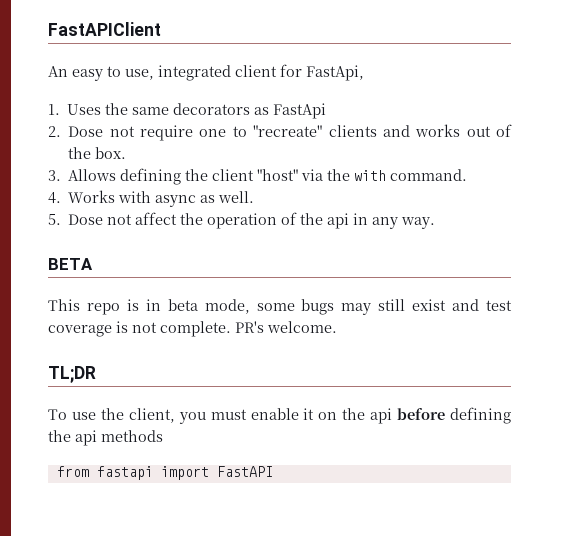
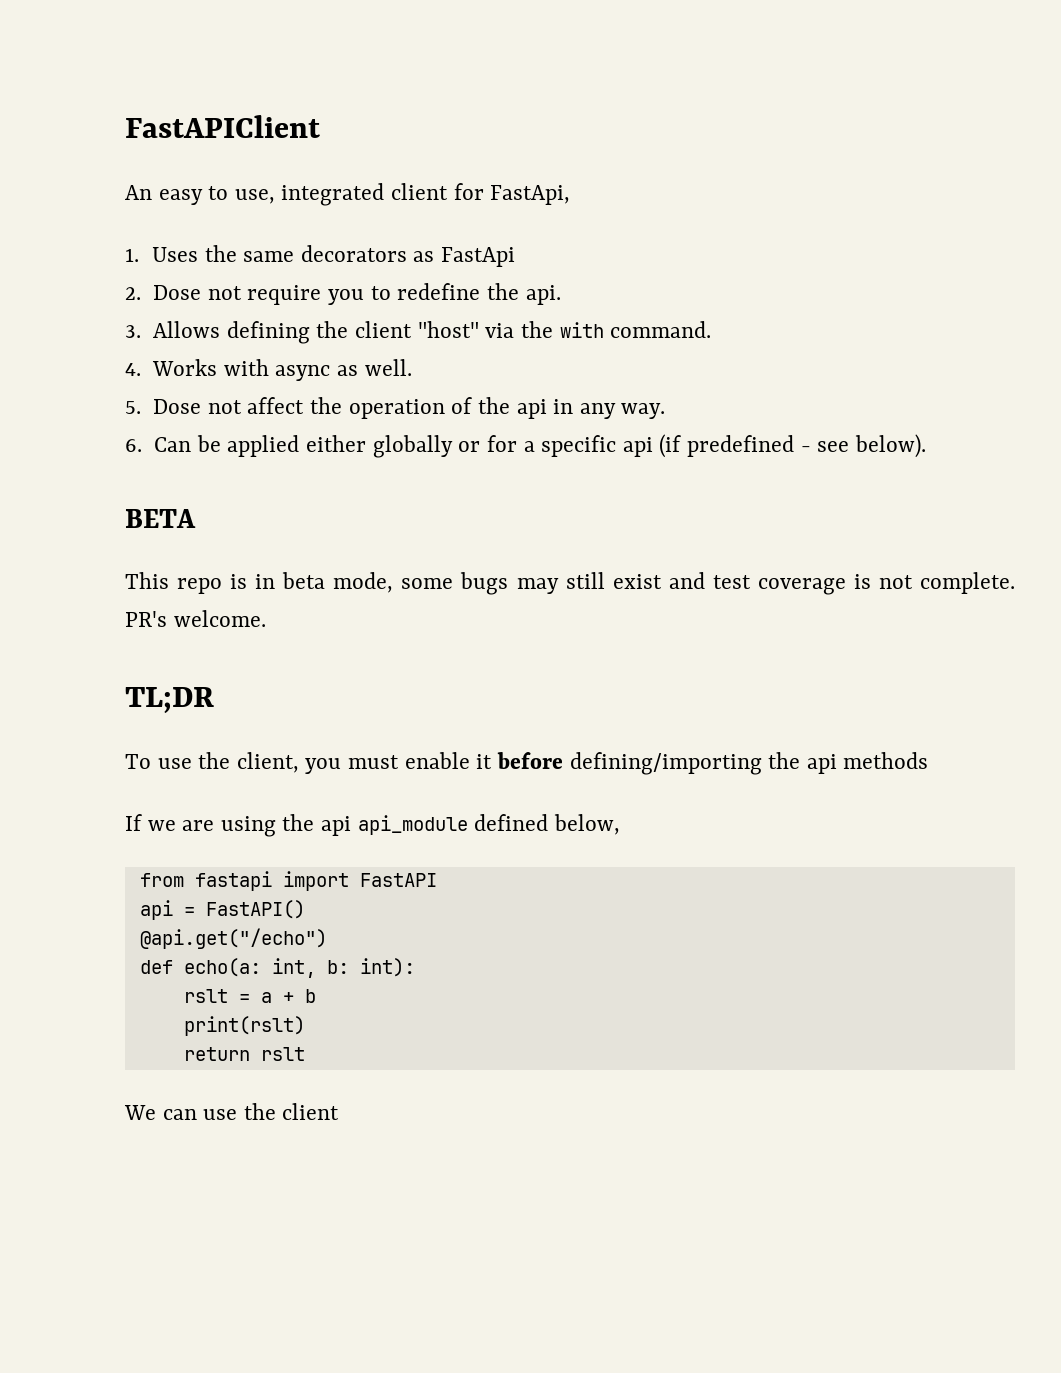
- 2. Dose not require one to "recreate" clients and works out of the box.
+ 2. Dose not require you to redefine the api.
+ 6. Can be applied either globally or for a specific api (if predefined - see below).
- To use the client, you must enable it on the api before defining the api methods
+ To use the client, you must enable it before defining/importing the api methods
+ If we are using the api api_module defined below,
  from fastapi import FastAPI
+ api = FastAPI()
+ @api.get("/echo")
+ def echo(a: int, b: int):
+ rslt = a + b
+ print(rslt)
+ return rslt
+ We can use the client

